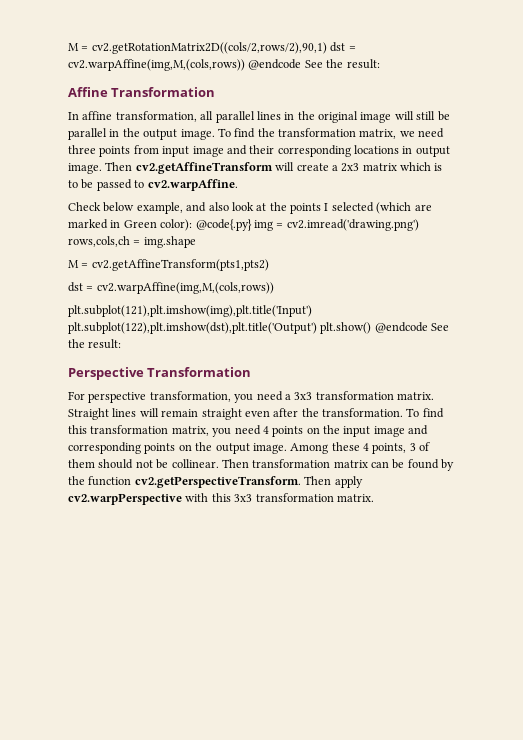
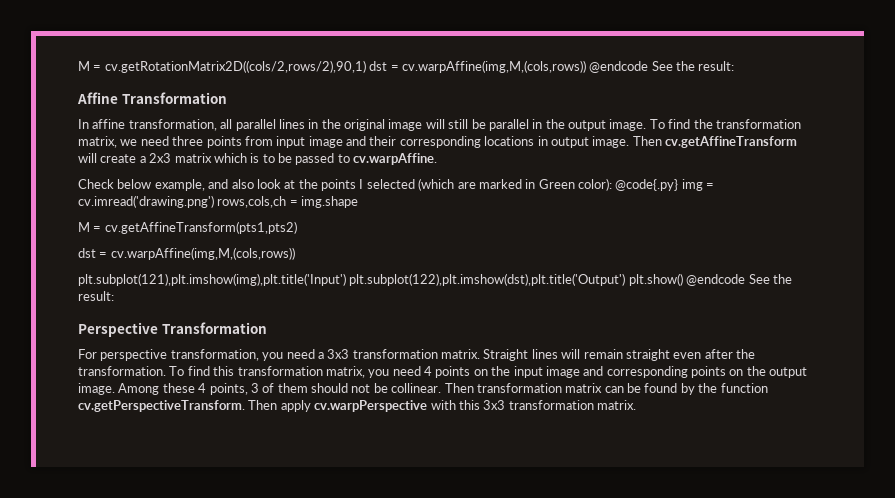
- M = cv2.getRotationMatrix2D((cols/2,rows/2),90,1) dst = cv2.warpAffine(img,M,(cols,rows)) @endcode See the result:
+ M = cv.getRotationMatrix2D((cols/2,rows/2),90,1) dst = cv.warpAffine(img,M,(cols,rows)) @endcode See the result:
- Then cv2.getAffineTransform will create a 2x3 matrix which is to be passed to cv2.warpAffine.
+ Then cv.getAffineTransform will create a 2x3 matrix which is to be passed to cv.warpAffine.
- Check below example, and also look at the points I selected (which are marked in Green color): @code{.py} img = cv2.imread('drawing.png') rows,cols,ch = img.shape
+ Check below example, and also look at the points I selected (which are marked in Green color): @code{.py} img = cv.imread('drawing.png') rows,cols,ch = img.shape
- M = cv2.getAffineTransform(pts1,pts2)
- dst = cv2.warpAffine(img,M,(cols,rows))
+ M = cv.getAffineTransform(pts1,pts2)
+ dst = cv.warpAffine(img,M,(cols,rows))
- Then transformation matrix can be found by the function cv2.getPerspectiveTransform. Then apply cv2.warpPerspective with this 3x3 transformation matrix.
+ Then transformation matrix can be found by the function cv.getPerspectiveTransform. Then apply cv.warpPerspective with this 3x3 transformation matrix.

